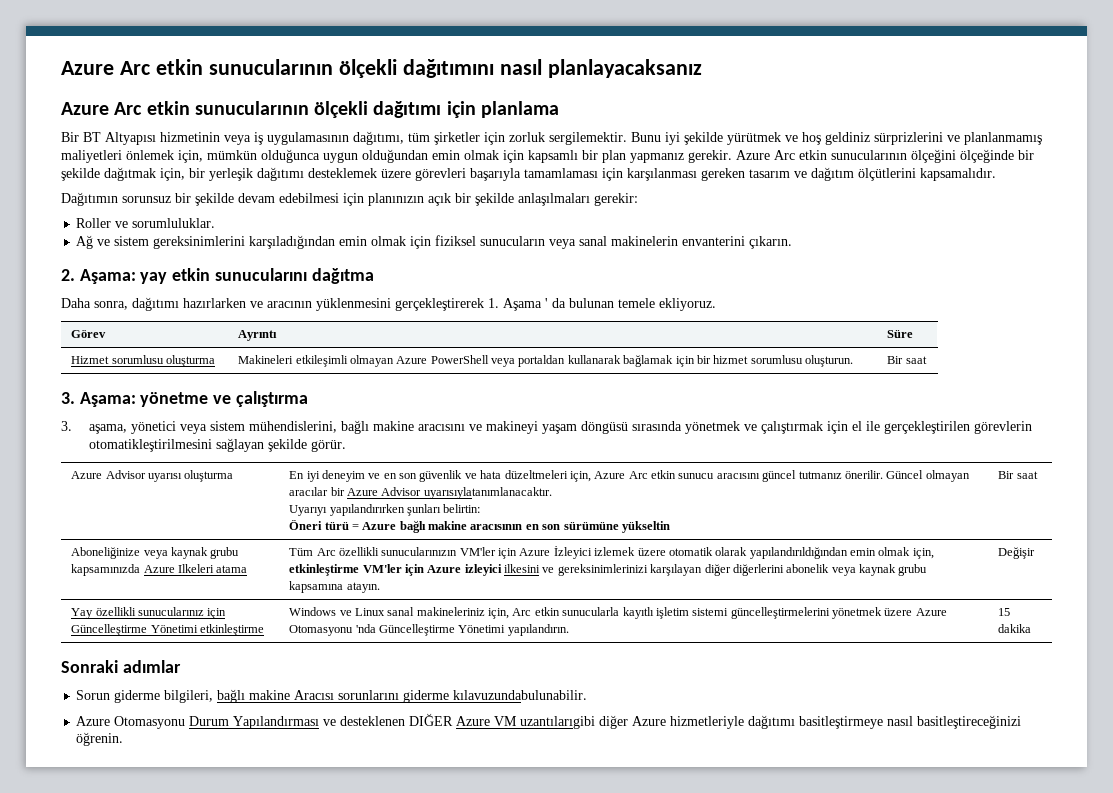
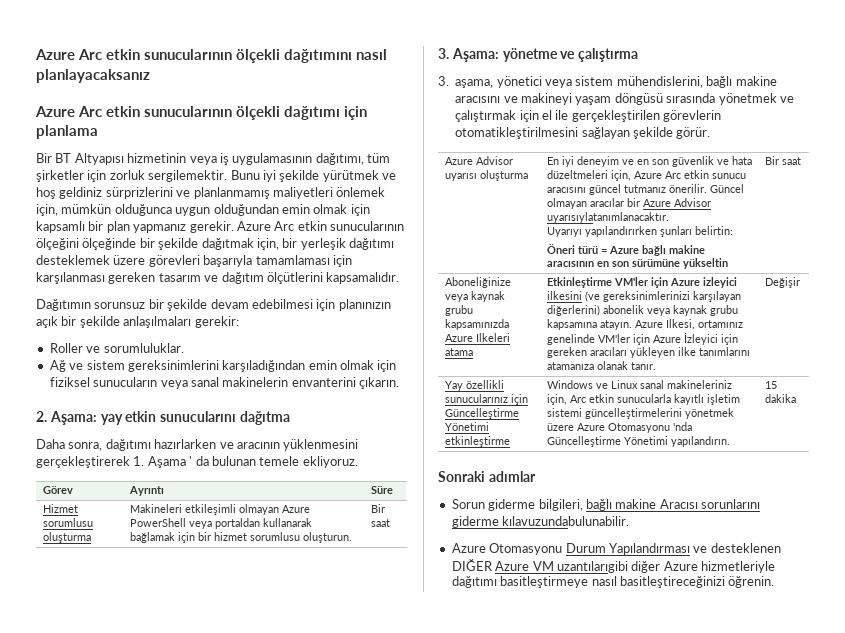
- Tüm Arc özellikli sunucularınızın VM'ler için Azure İzleyici izlemek üzere otomatik olarak yapılandırıldığından emin olmak için, etkinleştirme VM'ler için Azure izleyici ilkesini ve gereksinimlerinizi karşılayan diğer diğerlerini abonelik veya kaynak grubu kapsamına atayın.
+ Etkinleştirme VM'ler için Azure izleyici ilkesini (ve gereksinimlerinizi karşılayan diğerlerini) abonelik veya kaynak grubu kapsamına atayın. Azure Ilkesi, ortamınız genelinde VM'ler için Azure İzleyici için gereken aracıları yükleyen ilke tanımlarını atamanıza olanak tanır.

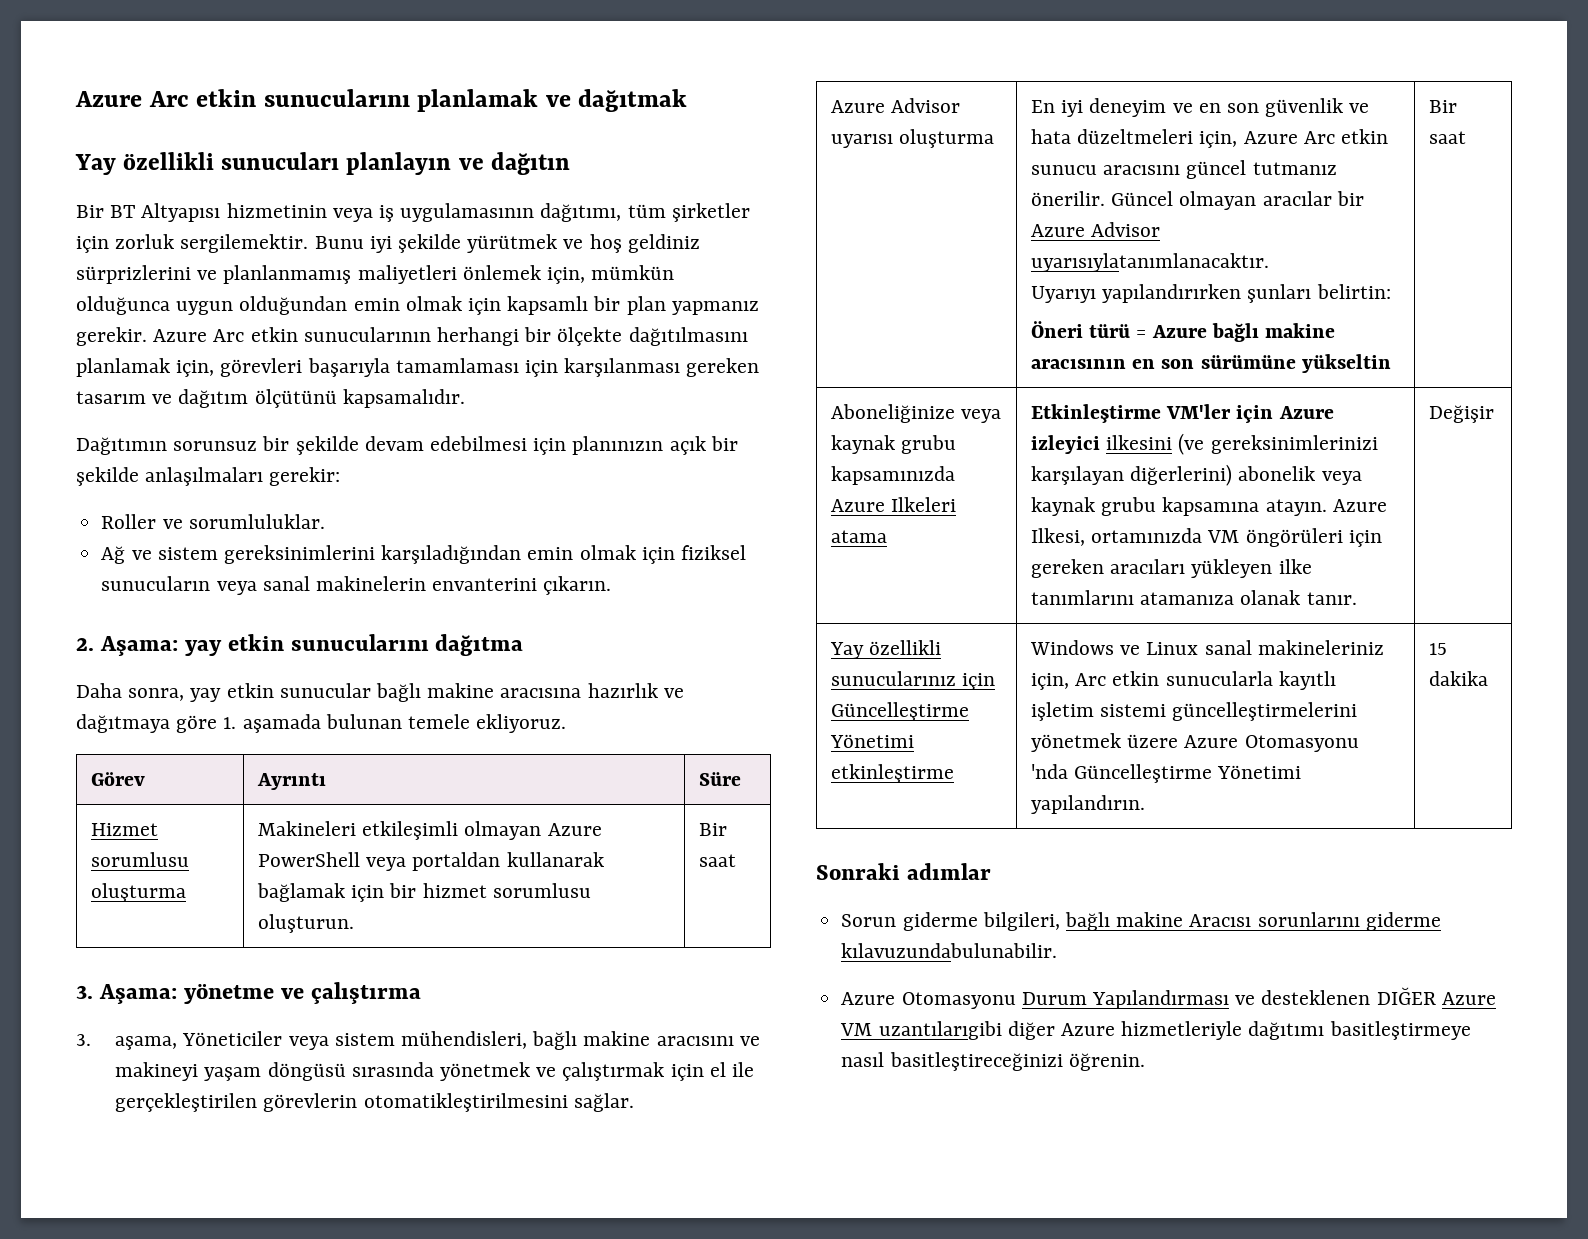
- Azure Arc etkin sunucularının ölçekli dağıtımını nasıl planlayacaksanız
- Azure Arc etkin sunucularının ölçekli dağıtımı için planlama
+ Azure Arc etkin sunucularını planlamak ve dağıtmak
+ Yay özellikli sunucuları planlayın ve dağıtın
- Azure Arc etkin sunucularının ölçeğini ölçeğinde bir şekilde dağıtmak için, bir yerleşik dağıtımı desteklemek üzere görevleri başarıyla tamamlaması için karşılanması gereken tasarım ve dağıtım ölçütlerini kapsamalıdır.
+ Azure Arc etkin sunucularının herhangi bir ölçekte dağıtılmasını planlamak için, görevleri başarıyla tamamlaması için karşılanması gereken tasarım ve dağıtım ölçütünü kapsamalıdır.
- Daha sonra, dağıtımı hazırlarken ve aracının yüklenmesini gerçekleştirerek 1. Aşama ' da bulunan temele ekliyoruz.
+ Daha sonra, yay etkin sunucular bağlı makine aracısına hazırlık ve dağıtmaya göre 1. aşamada bulunan temele ekliyoruz.
- 3. aşama, yönetici veya sistem mühendislerini, bağlı makine aracısını ve makineyi yaşam döngüsü sırasında yönetmek ve çalıştırmak için el ile gerçekleştirilen görevlerin otomatikleştirilmesini sağlayan şekilde görür.
+ 3. aşama, Yöneticiler veya sistem mühendisleri, bağlı makine aracısını ve makineyi yaşam döngüsü sırasında yönetmek ve çalıştırmak için el ile gerçekleştirilen görevlerin otomatikleştirilmesini sağlar.
- Azure Ilkesi, ortamınız genelinde VM'ler için Azure İzleyici için gereken aracıları yükleyen ilke tanımlarını atamanıza olanak tanır.
+ Azure Ilkesi, ortamınızda VM öngörüleri için gereken aracıları yükleyen ilke tanımlarını atamanıza olanak tanır.

